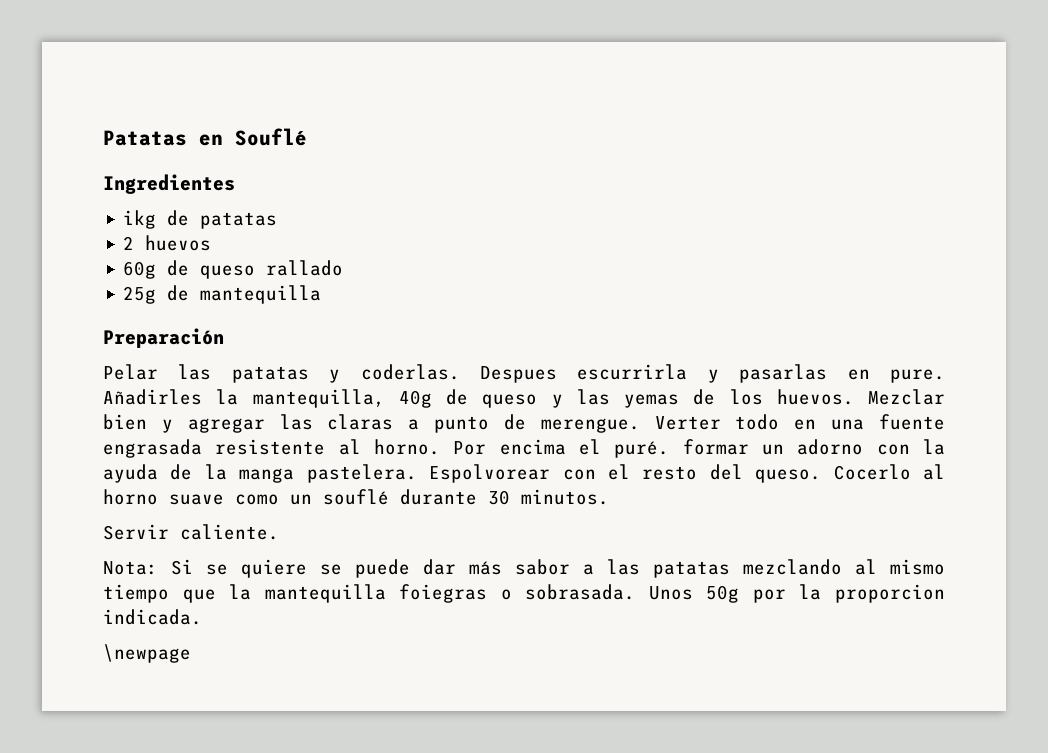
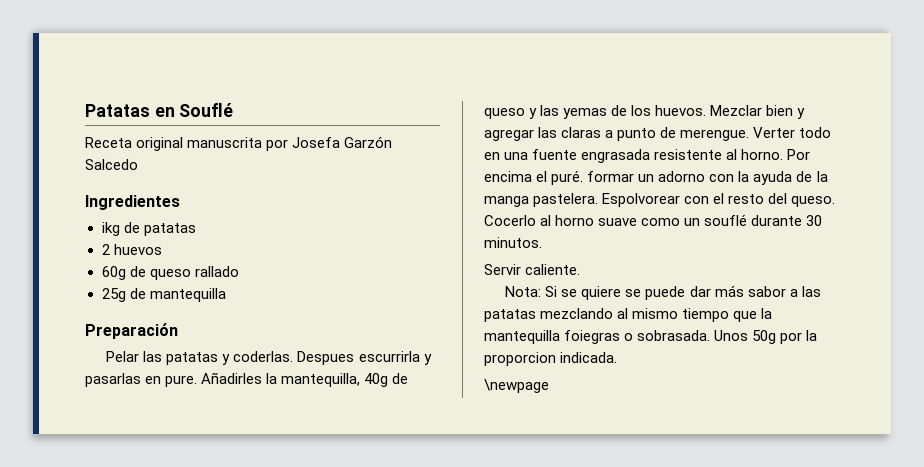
+ Receta original manuscrita por Josefa Garzón Salcedo

